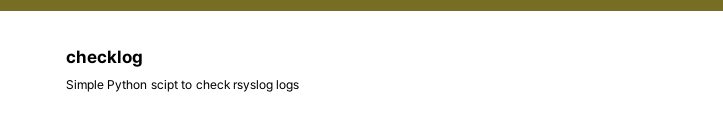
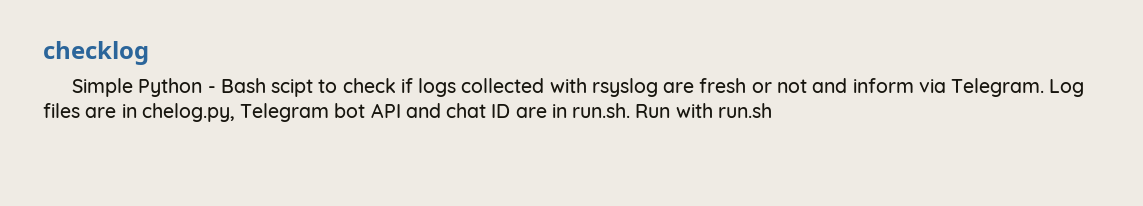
- Simple Python scipt to check rsyslog logs
+ Simple Python - Bash scipt to check if logs collected with rsyslog are fresh or not and inform via Telegram. Log files are in chelog.py, Telegram bot API and chat ID are in run.sh. Run with run.sh

